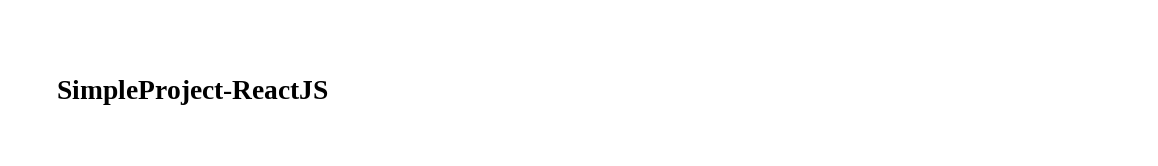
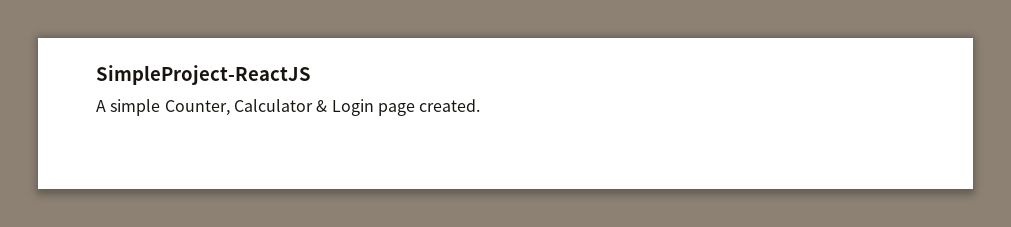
+ A simple Counter, Calculator & Login page created.

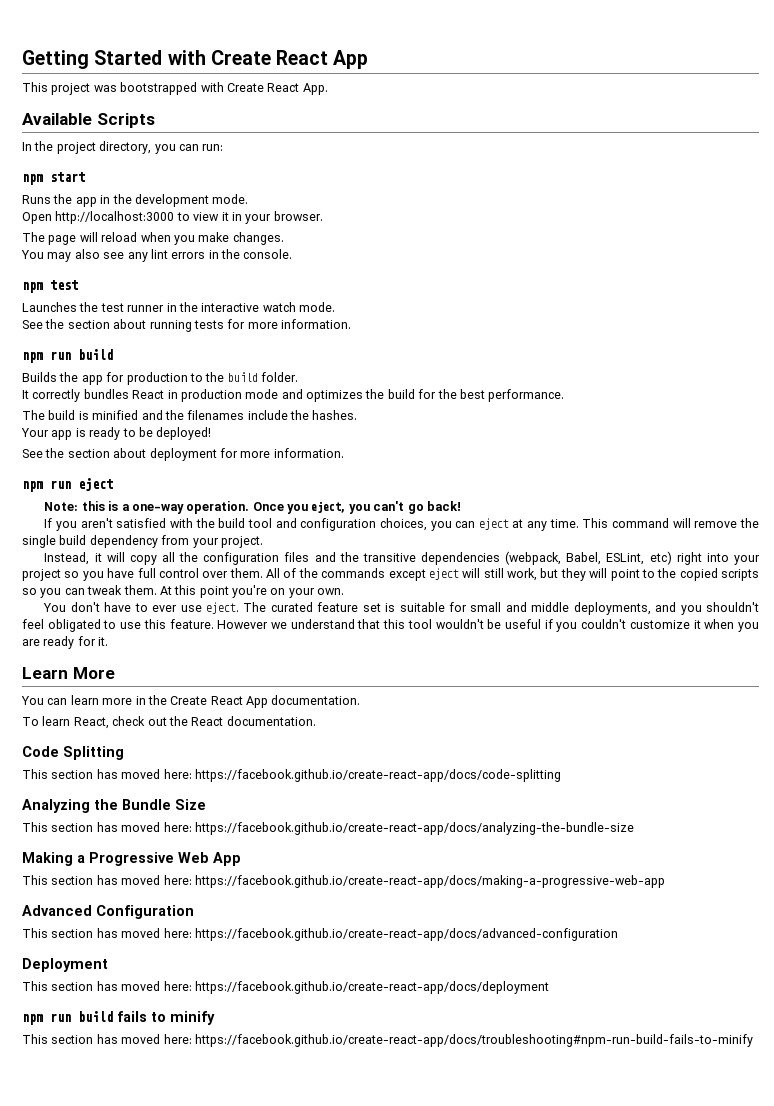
- SimpleProject-ReactJS
- A simple Counter, Calculator & Login page created.
+ Getting Started with Create React App
+ This project was bootstrapped with Create React App.
+ Available Scripts
+ In the project directory, you can run:
+ npm start
+ Runs the app in the development mode.
+ Open http://localhost:3000 to view it in your browser.
+ The page will reload when you make changes.
+ You may also see any lint errors in the console.
+ npm test
+ Launches the test runner in the interactive watch mode.
+ See the section about running tests for more information.
+ npm run build
+ Builds the app for production to the build folder.
+ It correctly bundles React in production mode and optimizes the build for the best performance.
+ The build is minified and the filenames include the hashes.
+ Your app is ready to be deployed!
+ See the section about deployment for more information.
+ npm run eject
+ Note: this is a one-way operation. Once you eject, you can't go back!
+ If you aren't satisfied with the build tool and configuration choices, you can eject at any time. This command will remove the single build dependency from your project.
+ Instead, it will copy all the configuration files and the transitive dependencies (webpack, Babel, ESLint, etc) right into your project so you have full control over them. All of the commands except eject will still work, but they will point to the copied scripts so you can tweak them. At this point you're on your own.
+ You don't have to ever use eject. The curated feature set is suitable for small and middle deployments, and you shouldn't feel obligated to use this feature. However we understand that this tool wouldn't be useful if you couldn't customize it when you are ready for it.
+ Learn More
+ You can learn more in the Create React App documentation.
+ To learn React, check out the React documentation.
+ Code Splitting
+ This section has moved here: https://facebook.github.io/create-react-app/docs/code-splitting
+ Analyzing the Bundle Size
+ This section has moved here: https://facebook.github.io/create-react-app/docs/analyzing-the-bundle-size
+ Making a Progressive Web App
+ This section has moved here: https://facebook.github.io/create-react-app/docs/making-a-progressive-web-app
+ Advanced Configuration
+ This section has moved here: https://facebook.github.io/create-react-app/docs/advanced-configuration
+ Deployment
+ This section has moved here: https://facebook.github.io/create-react-app/docs/deployment
+ npm run build fails to minify
+ This section has moved here: https://facebook.github.io/create-react-app/docs/troubleshooting#npm-run-build-fails-to-minify

